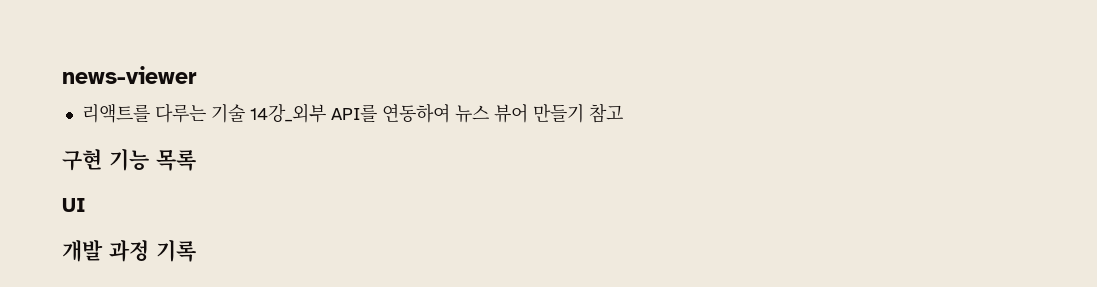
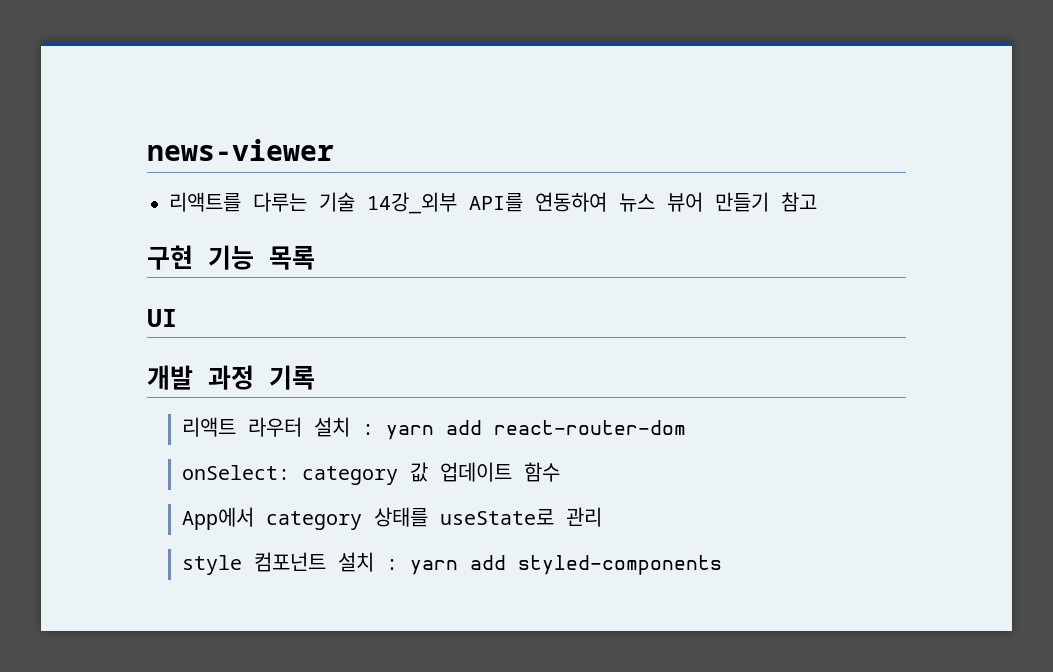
+ 리액트 라우터 설치 : yarn add react-router-dom
+ onSelect: category 값 업데이트 함수
+ App에서 category 상태를 useState로 관리
+ style 컴포넌트 설치 : yarn add styled-components

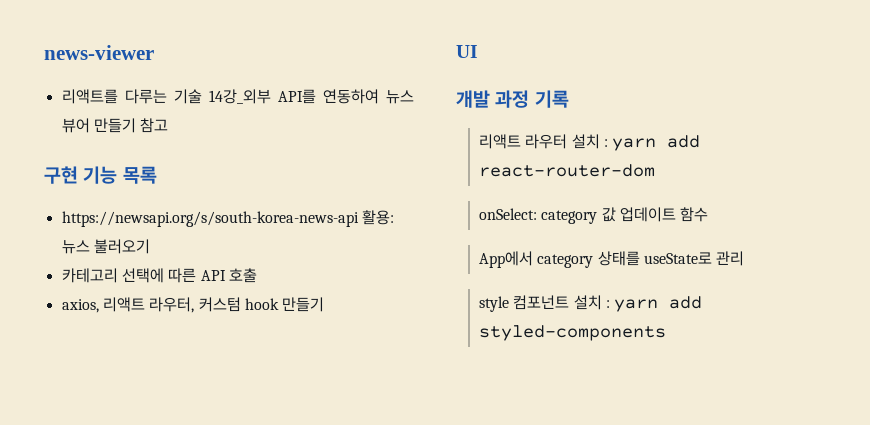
+ https://newsapi.org/s/south-korea-news-api 활용: 뉴스 불러오기
+ 카테고리 선택에 따른 API 호출
+ axios, 리액트 라우터, 커스텀 hook 만들기

